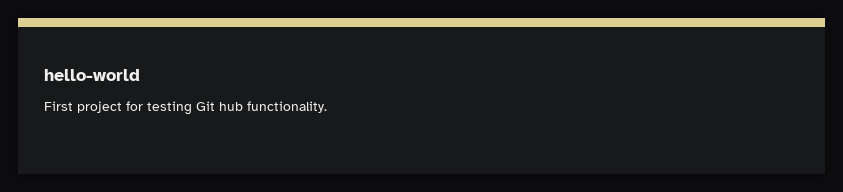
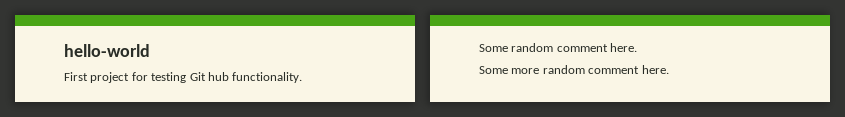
+ Some random comment here.
+ Some more random comment here.

